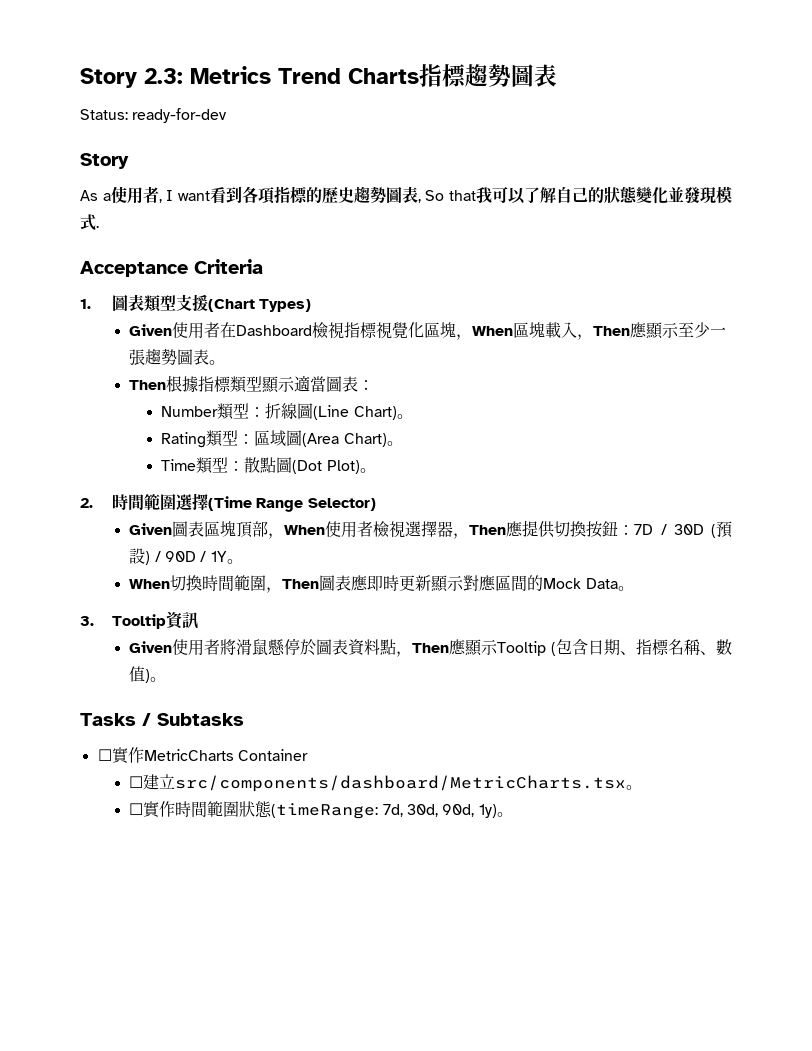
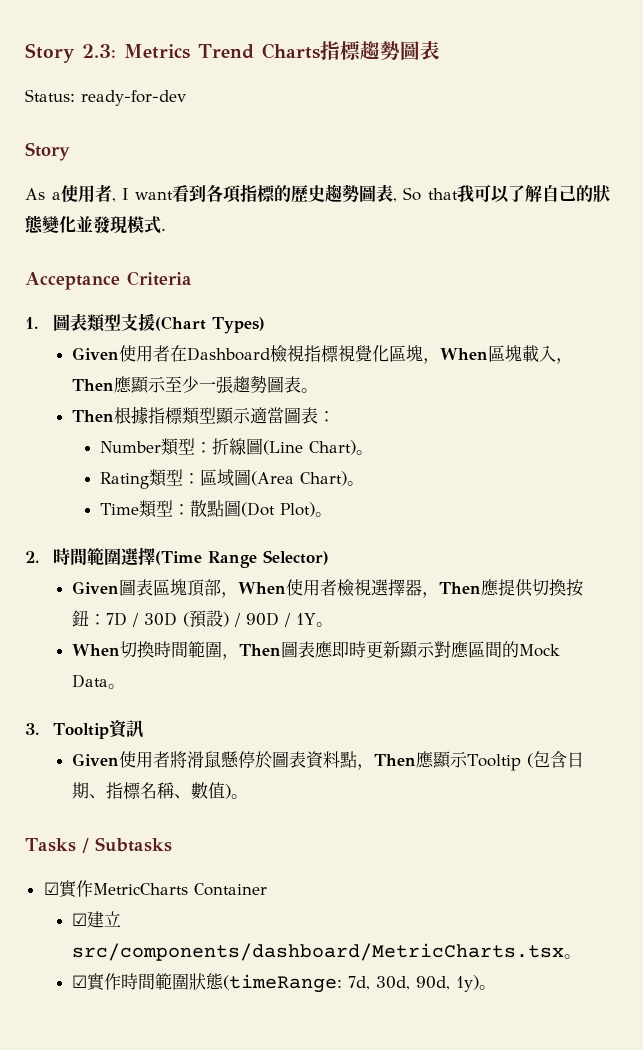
- ☐實作MetricCharts Container
+ ☑實作MetricCharts Container
- ☐建立src/components/dashboard/MetricCharts.tsx。
+ ☑建立src/components/dashboard/MetricCharts.tsx。
- ☐實作時間範圍狀態(timeRange: 7d, 30d, 90d, 1y)。
+ ☑實作時間範圍狀態(timeRange: 7d, 30d, 90d, 1y)。

